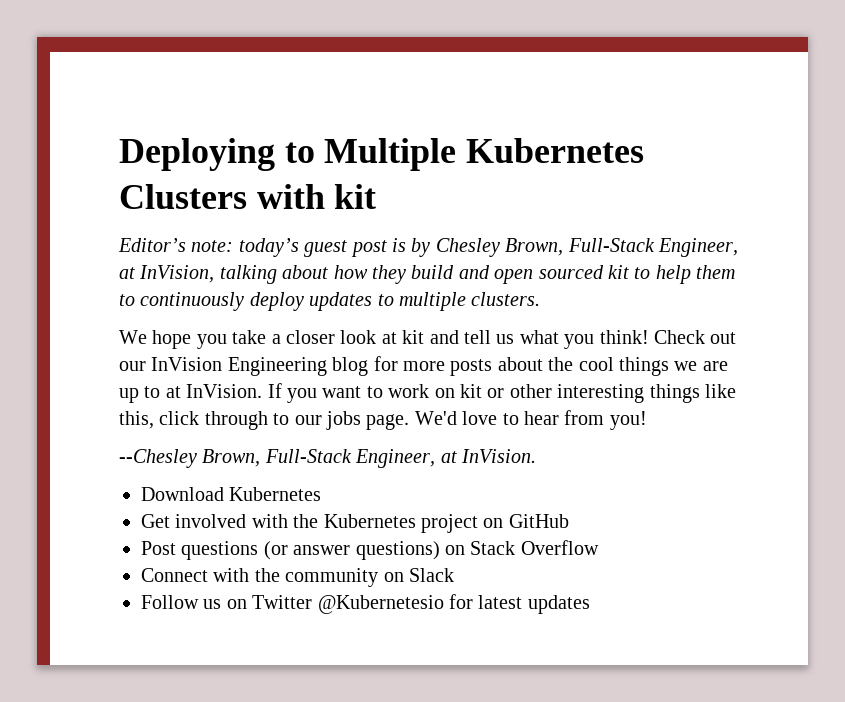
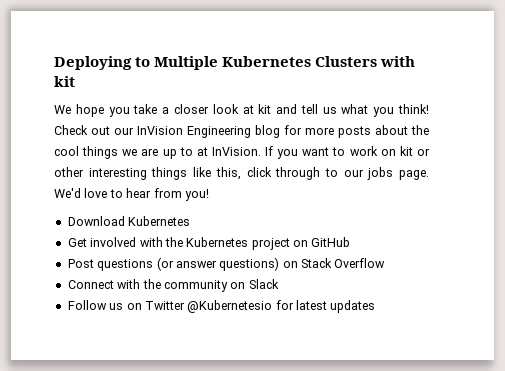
- Editor’s note: today’s guest post is by Chesley Brown, Full-Stack Engineer, at InVision, talking about how they build and open sourced kit to help them to continuously deploy updates to multiple clusters.
- --Chesley Brown, Full-Stack Engineer, at InVision.

